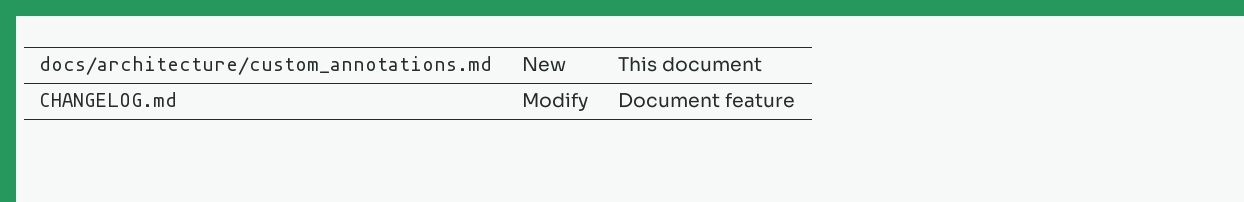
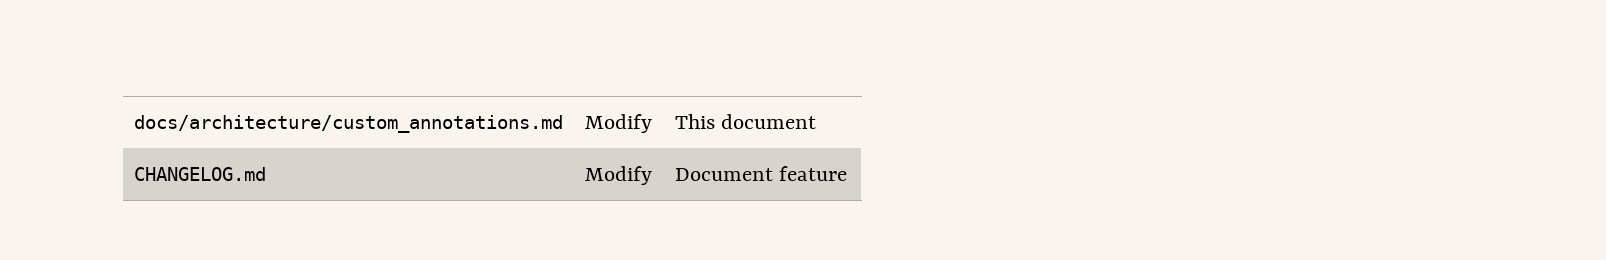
- docs/architecture/custom_annotations.md | New | This document
+ docs/architecture/custom_annotations.md | Modify | This document

